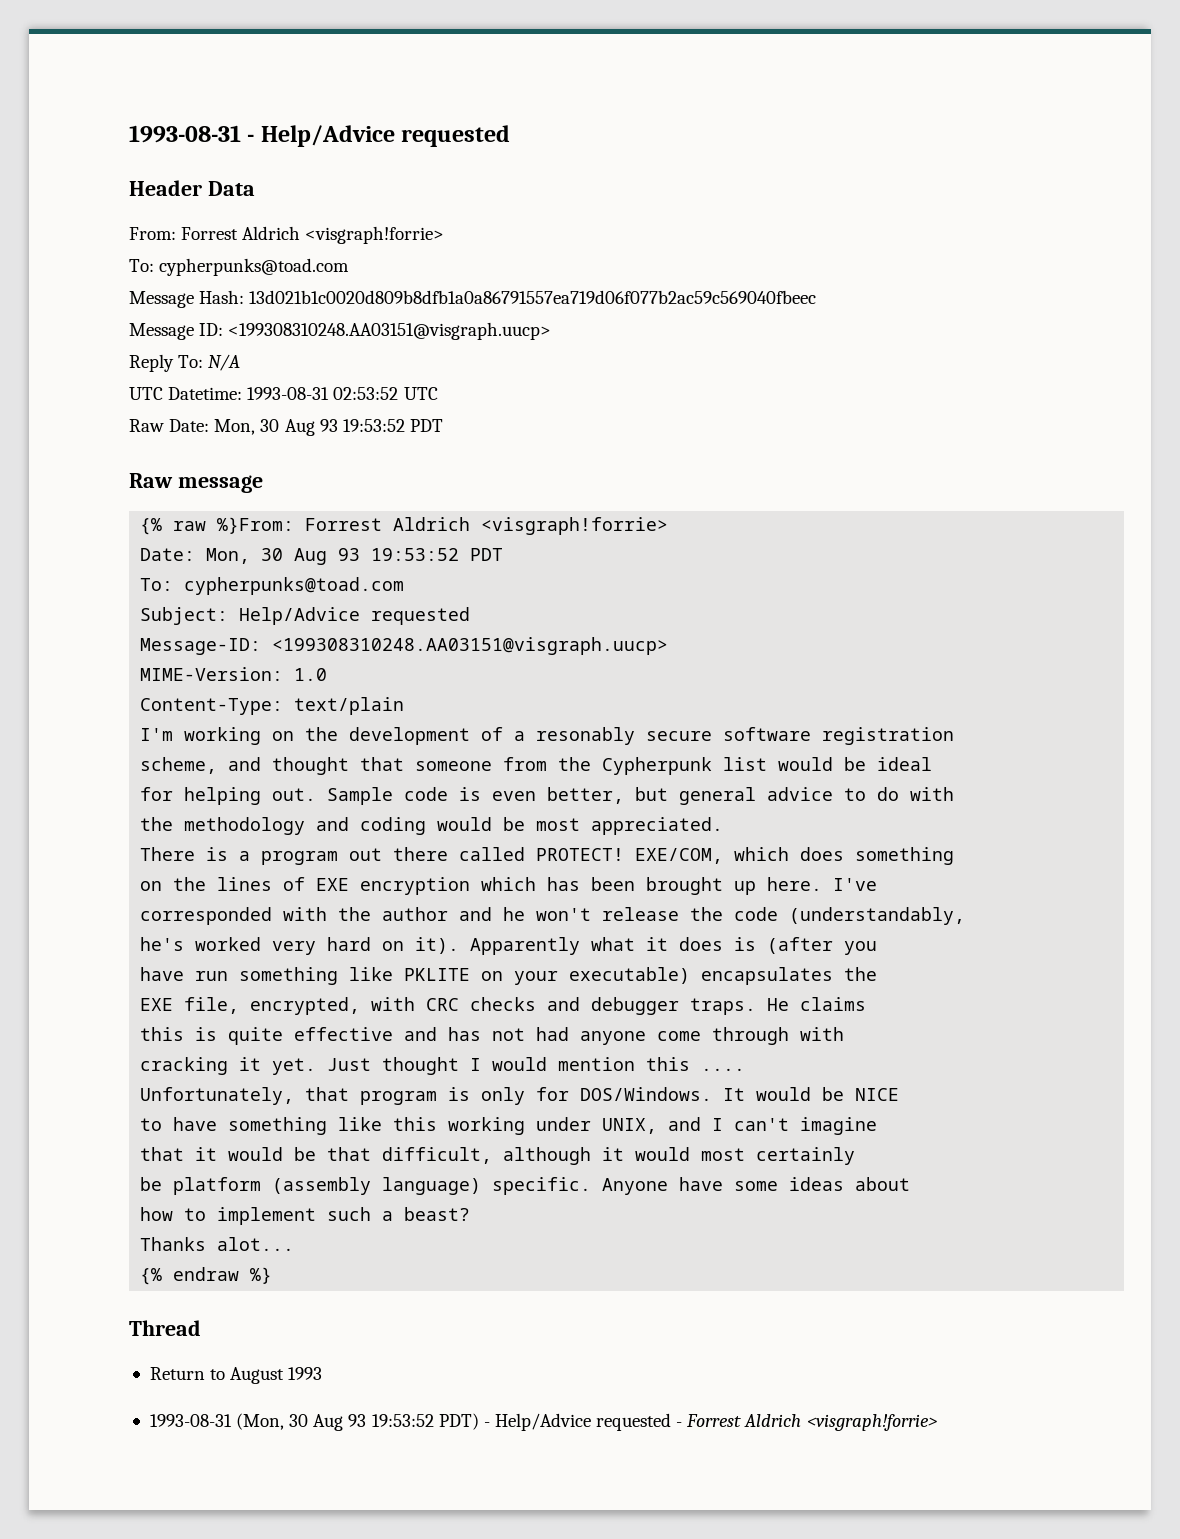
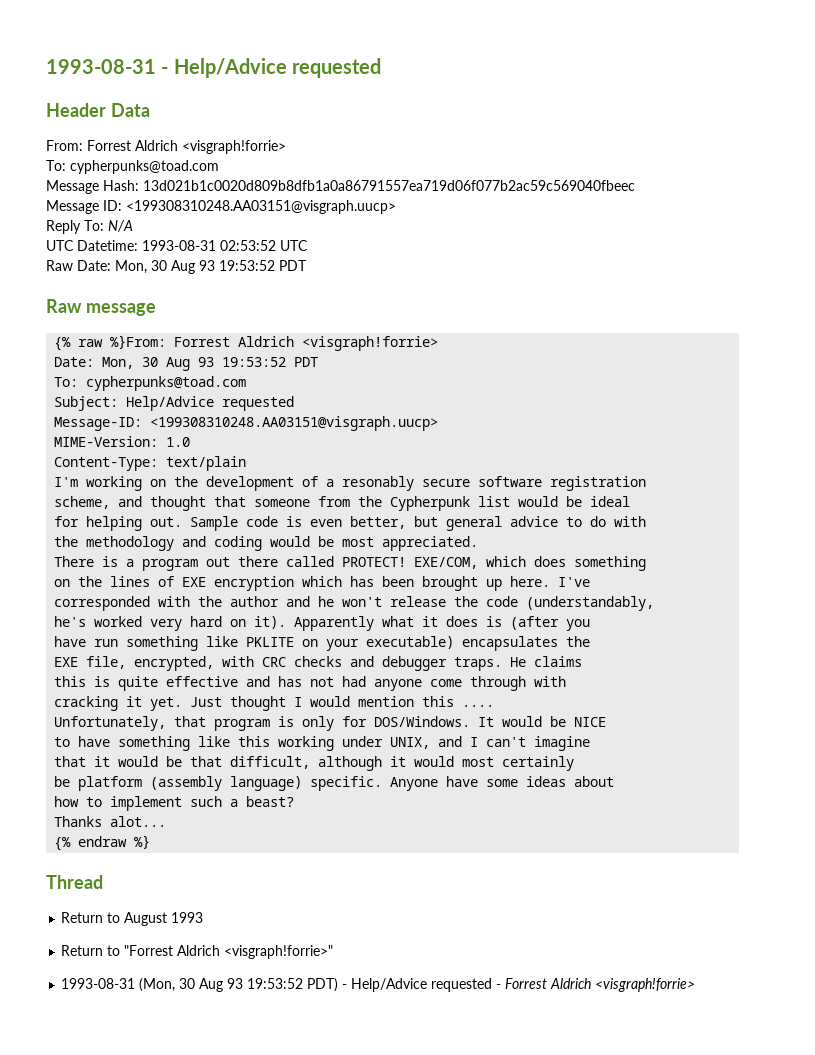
+ Return to "Forrest Aldrich <visgraph!forrie>"

